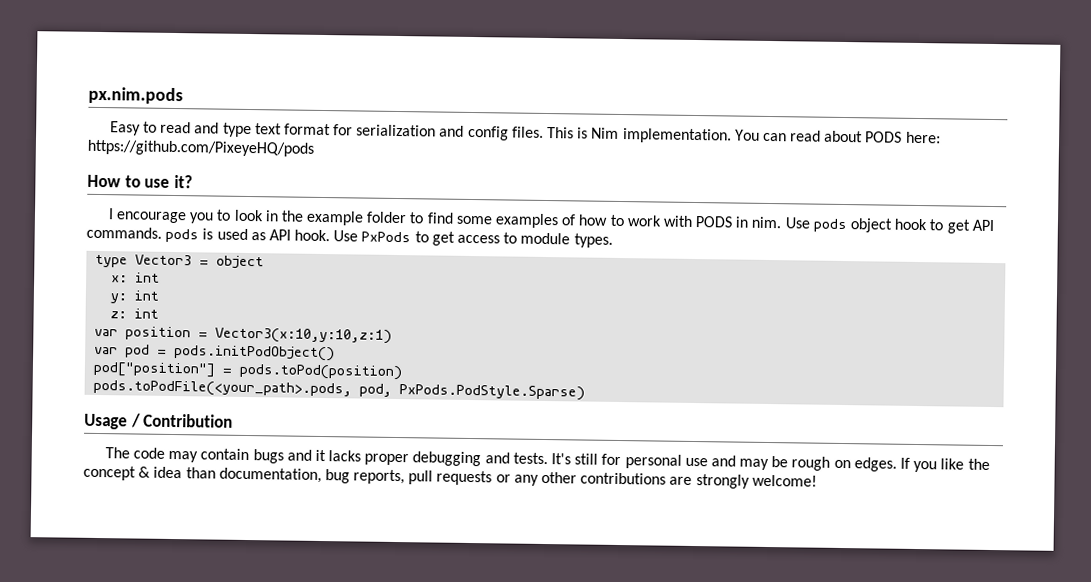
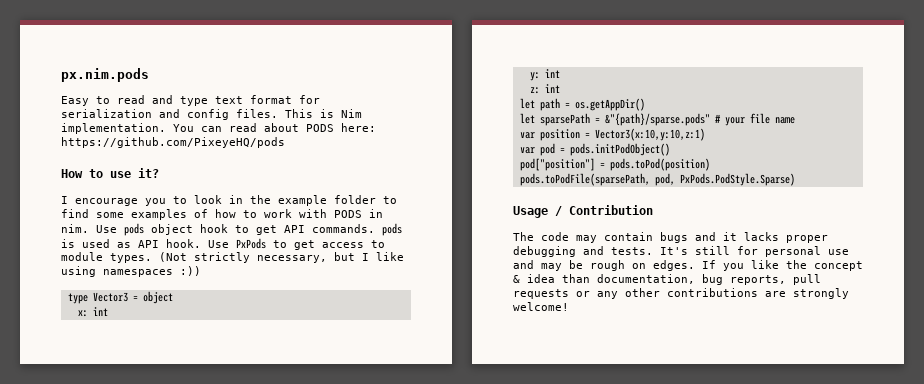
+ (Not strictly necessary, but I like using namespaces :))
+ let path = os.getAppDir()
+ let sparsePath = &"{path}/sparse.pods" # your file name
- pods.toPodFile(<your_path>.pods, pod, PxPods.PodStyle.Sparse)
+ pods.toPodFile(sparsePath, pod, PxPods.PodStyle.Sparse)

